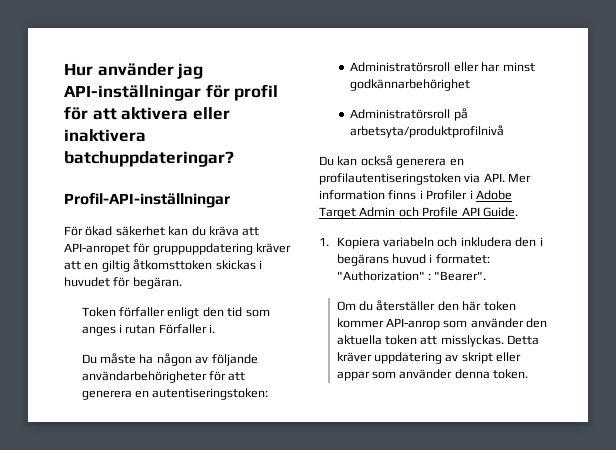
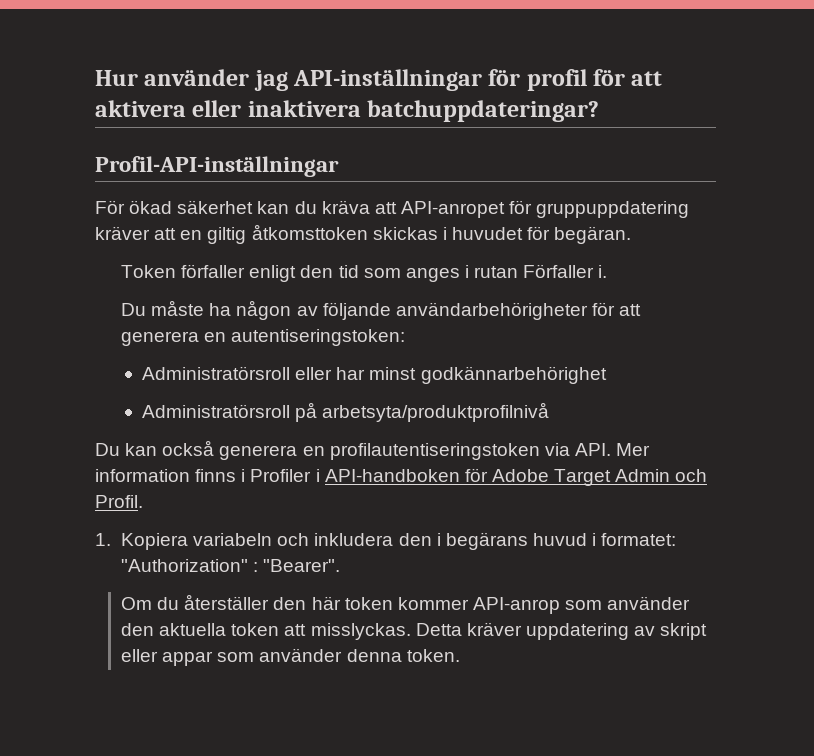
- Du kan också generera en profilautentiseringstoken via API. Mer information finns i Profiler i Adobe Target Admin och Profile API Guide.
+ Du kan också generera en profilautentiseringstoken via API. Mer information finns i Profiler i API-handboken för Adobe Target Admin och Profil.

